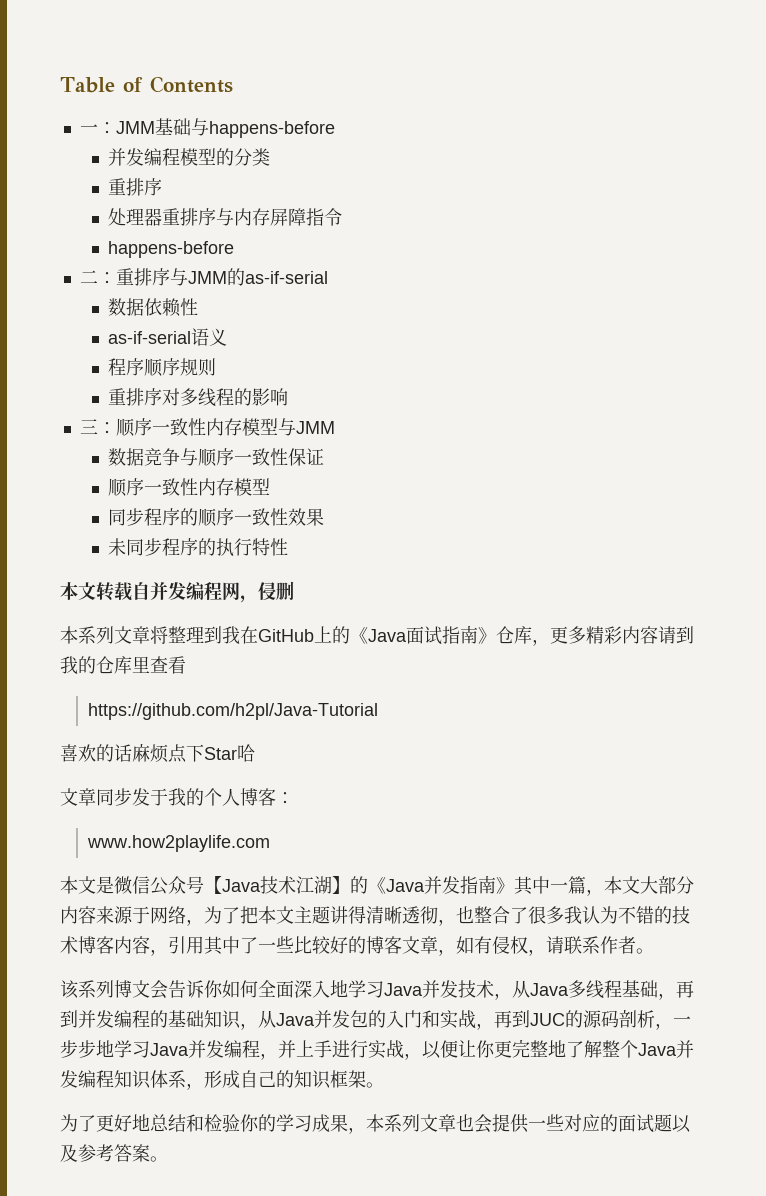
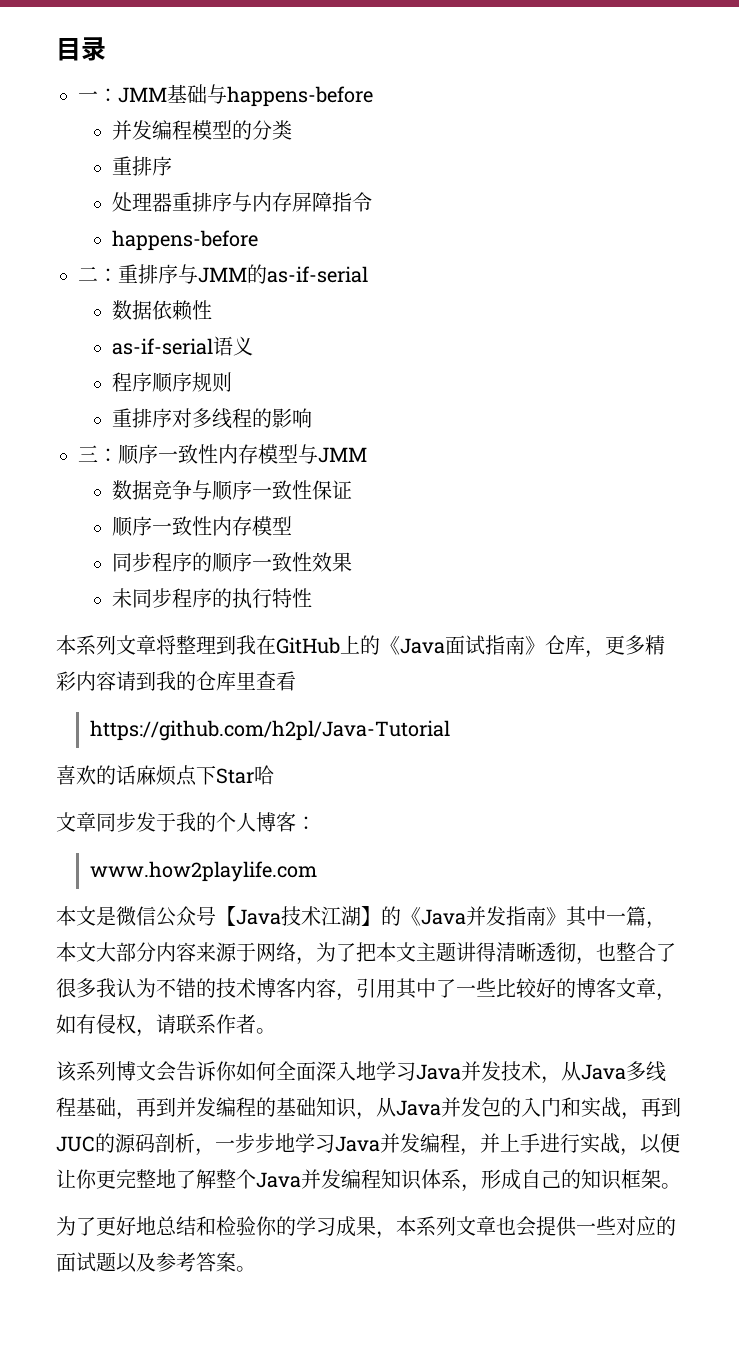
- Table of Contents
+ 目录
- 本文转载自并发编程网，侵删

